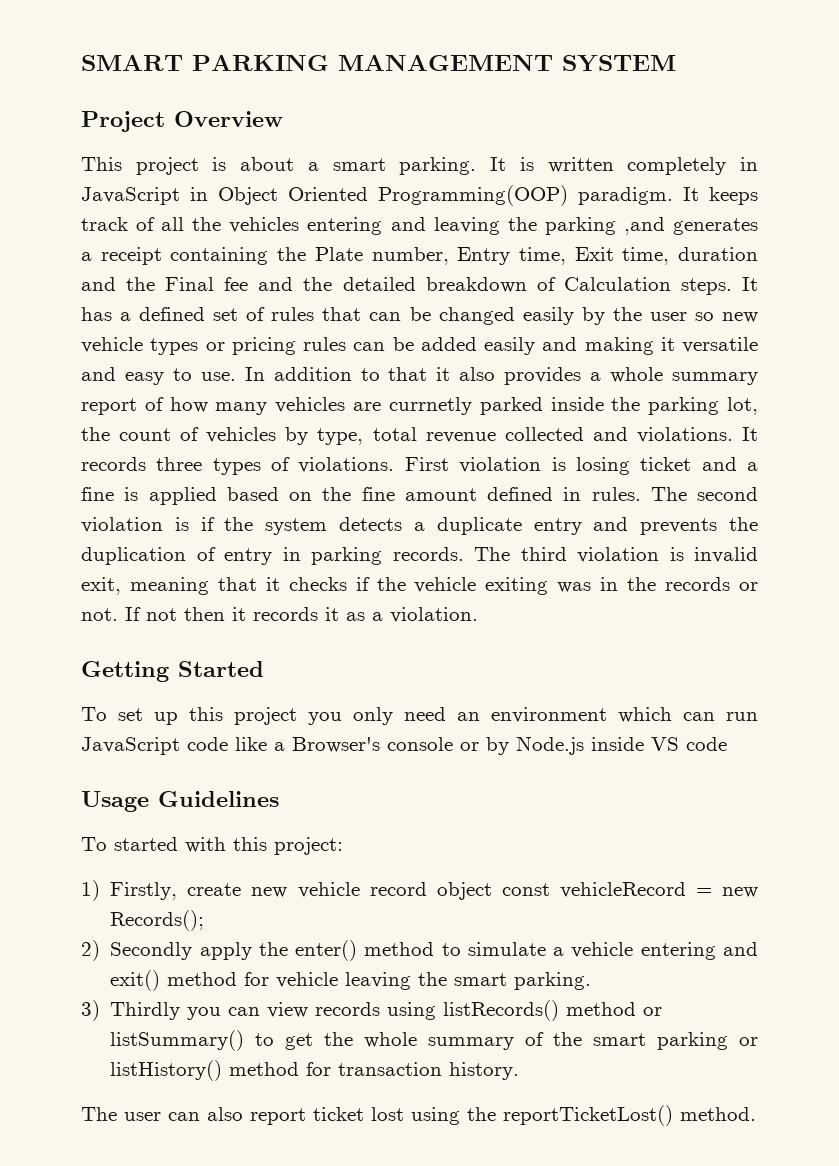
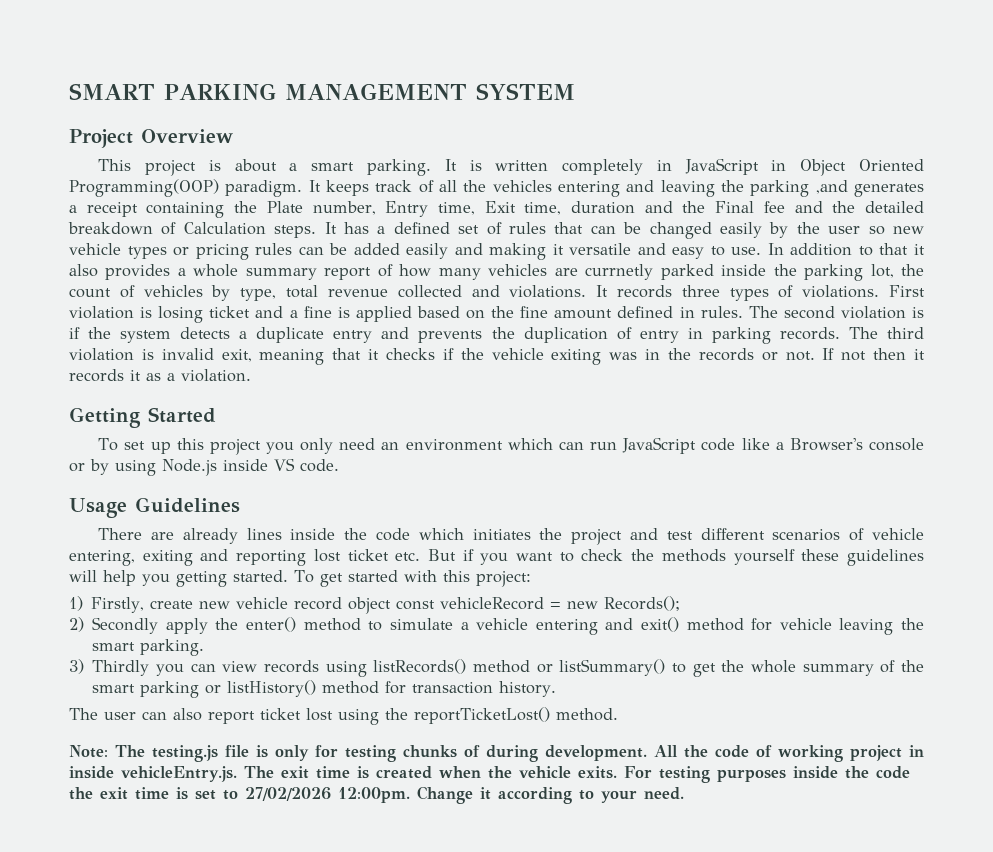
- To set up this project you only need an environment which can run JavaScript code like a Browser's console or by Node.js inside VS code
+ To set up this project you only need an environment which can run JavaScript code like a Browser's console or by using Node.js inside VS code.
- To started with this project:
+ There are already lines inside the code which initiates the project and test different scenarios of vehicle entering, exiting and reporting lost ticket etc. But if you want to check the methods yourself these guidelines will help you getting started. To get started with this project:
+ Note: The testing.js file is only for testing chunks of during development. All the code of working project in inside vehicleEntry.js. The exit time is created when the vehicle exits. For testing purposes inside the code the exit time is set to 27/02/2026 12:00pm. Change it according to your need.

